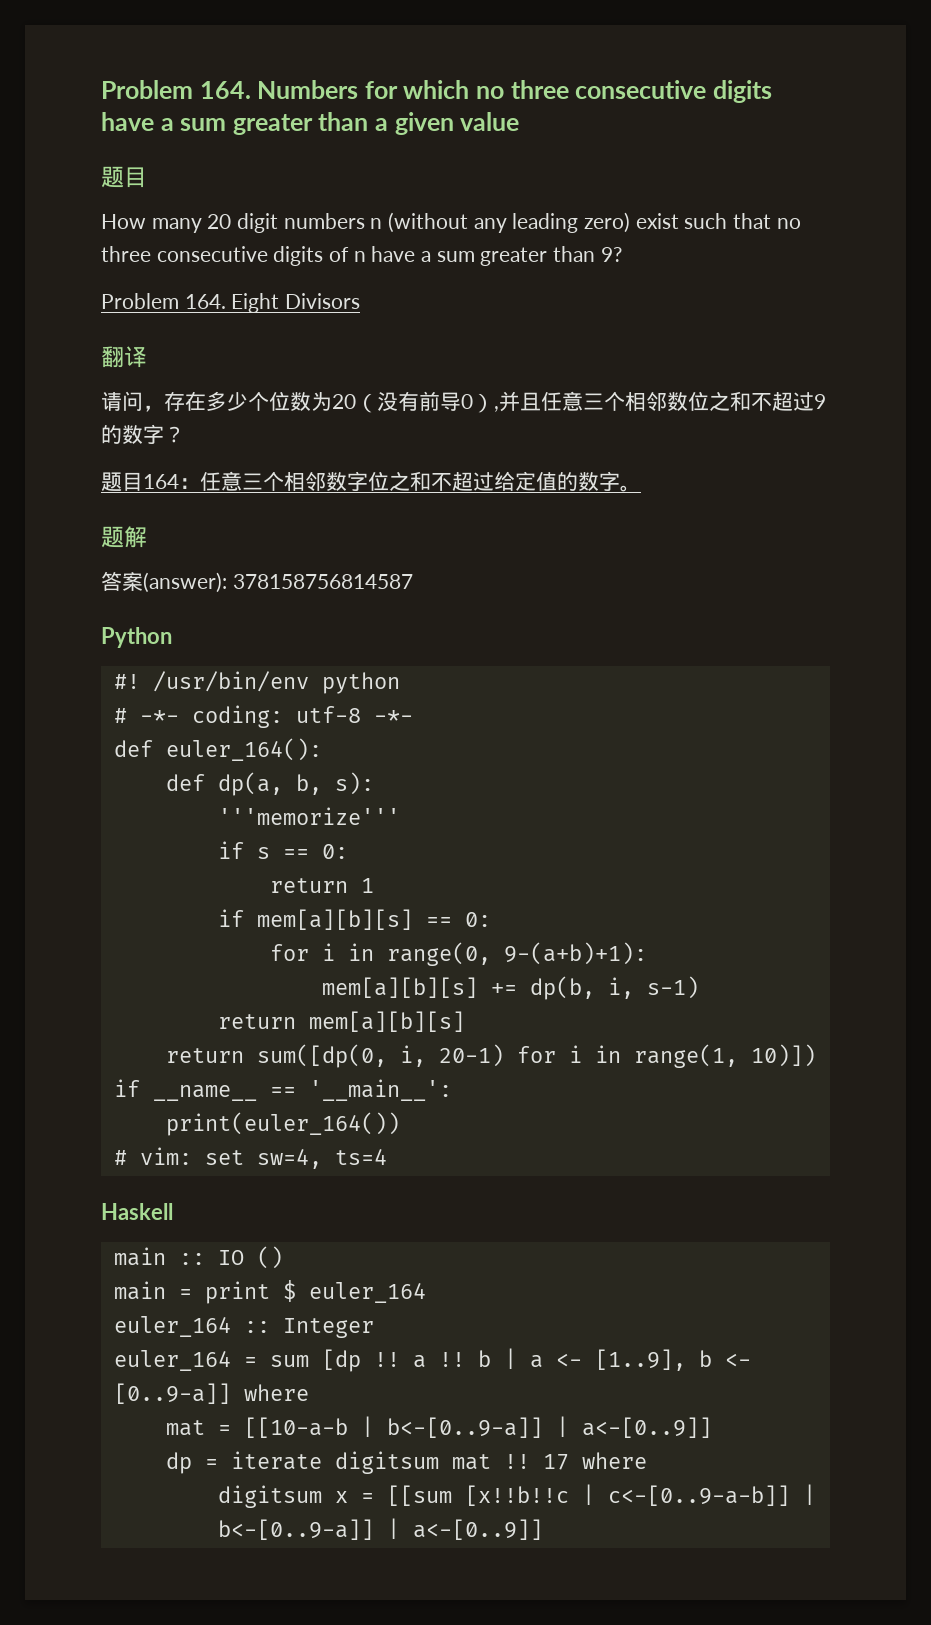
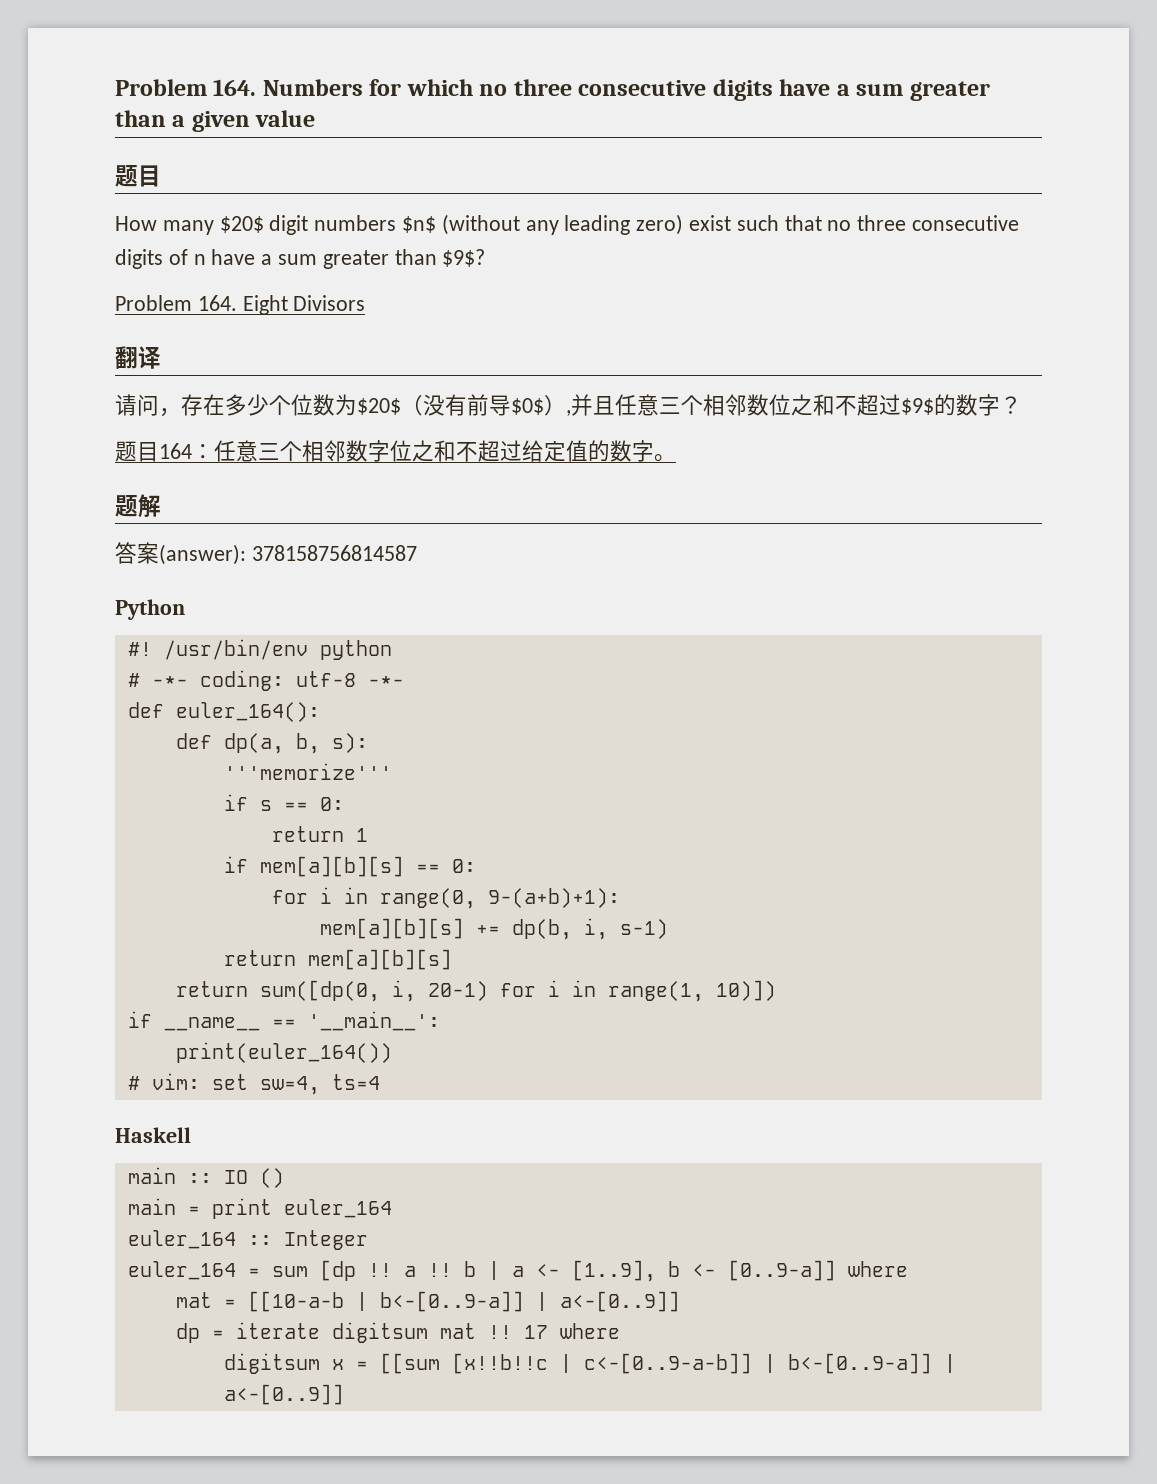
- How many 20 digit numbers n (without any leading zero) exist such that no three consecutive digits of n have a sum greater than 9?
+ How many $20$ digit numbers $n$ (without any leading zero) exist such that no three consecutive digits of n have a sum greater than $9$?
- 请问，存在多少个位数为20（没有前导0）,并且任意三个相邻数位之和不超过9的数字？
+ 请问，存在多少个位数为$20$（没有前导$0$）,并且任意三个相邻数位之和不超过$9$的数字？
- main = print $ euler_164
+ main = print euler_164

